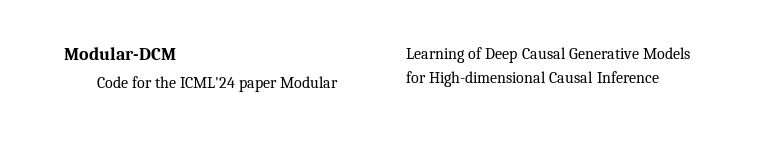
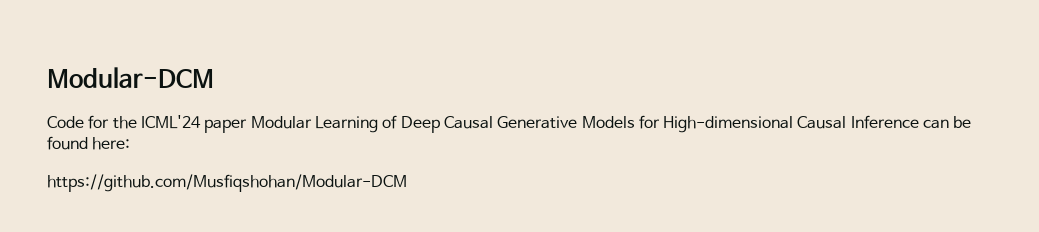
- Code for the ICML'24 paper Modular Learning of Deep Causal Generative Models for High-dimensional Causal Inference
+ Code for the ICML'24 paper Modular Learning of Deep Causal Generative Models for High-dimensional Causal Inference can be found here:
+ https://github.com/Musfiqshohan/Modular-DCM

